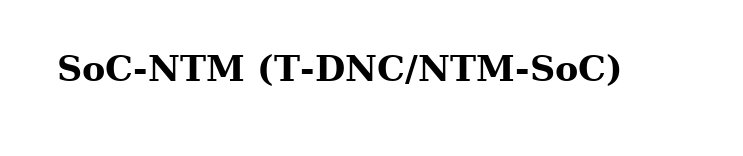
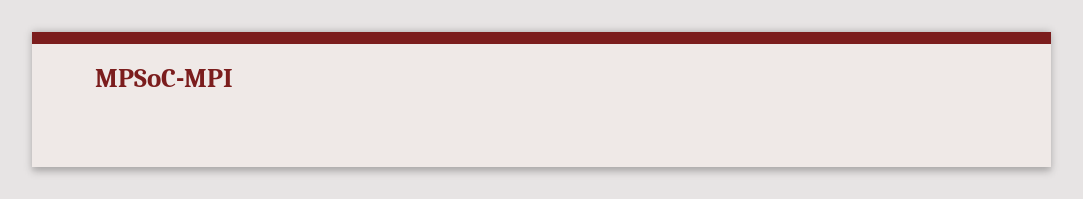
- SoC-NTM (T-DNC/NTM-SoC)
+ MPSoC-MPI

